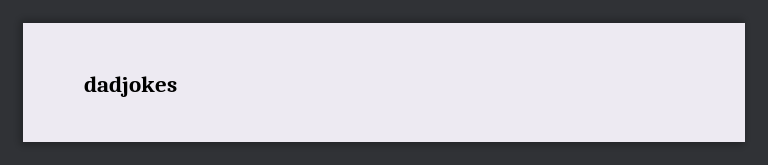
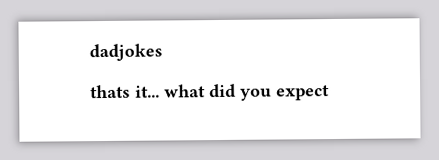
+ thats it... what did you expect

